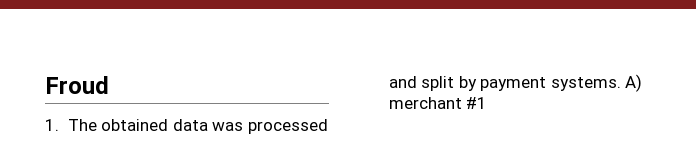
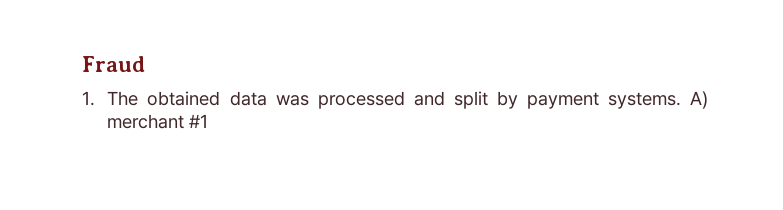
- Froud
+ Fraud

